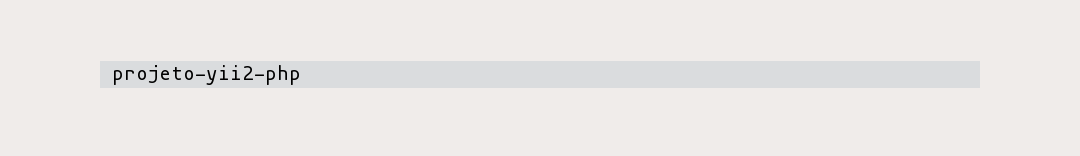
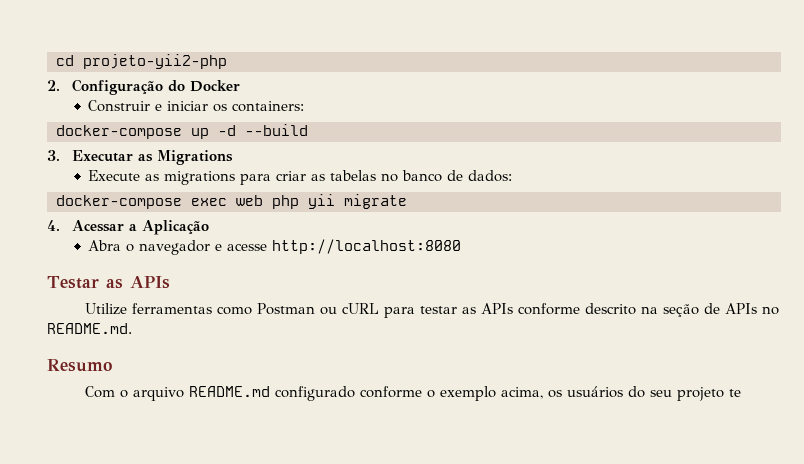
- projeto-yii2-php
+ cd projeto-yii2-php
+ 2. Configuração do Docker
+ Construir e iniciar os containers:
+ docker-compose up -d --build
+ 3. Executar as Migrations
+ Execute as migrations para criar as tabelas no banco de dados:
+ docker-compose exec web php yii migrate
+ 4. Acessar a Aplicação
+ Abra o navegador e acesse http://localhost:8080
+ Testar as APIs
+ Utilize ferramentas como Postman ou cURL para testar as APIs conforme descrito na seção de APIs no README.md.
+ Resumo
+ Com o arquivo README.md configurado conforme o exemplo acima, os usuários do seu projeto te

